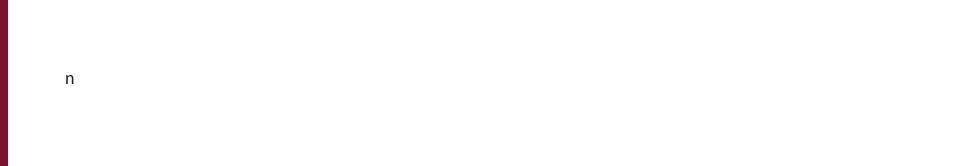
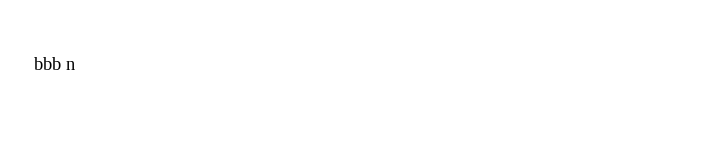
- n
+ bbb n

